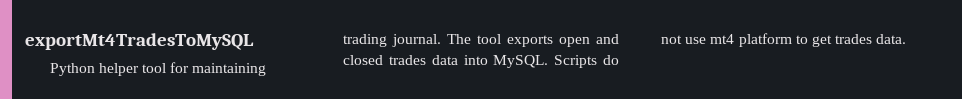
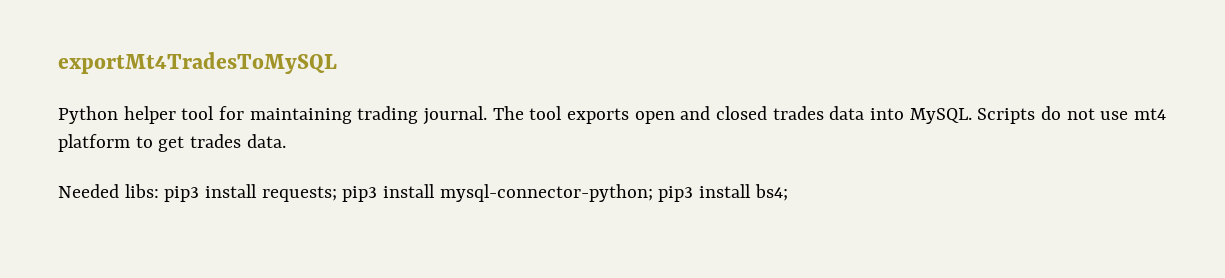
+ Needed libs: pip3 install requests; pip3 install mysql-connector-python; pip3 install bs4;

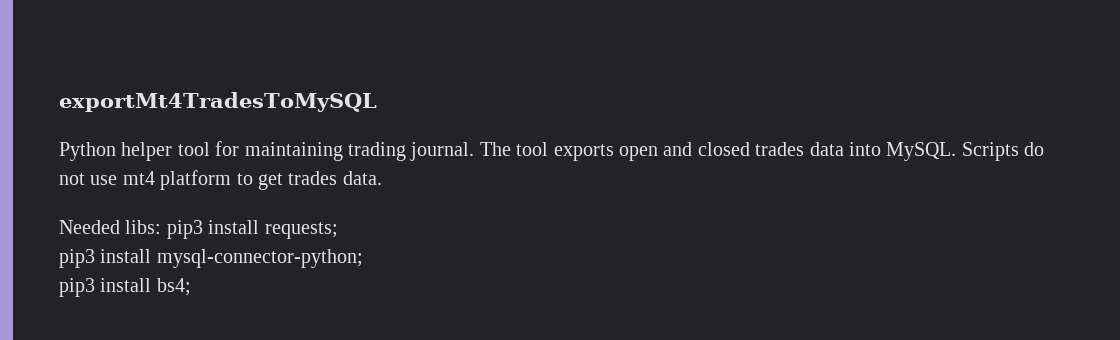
- Needed libs: pip3 install requests; pip3 install mysql-connector-python; pip3 install bs4;
+ Needed libs: pip3 install requests;
+ pip3 install mysql-connector-python;
+ pip3 install bs4;

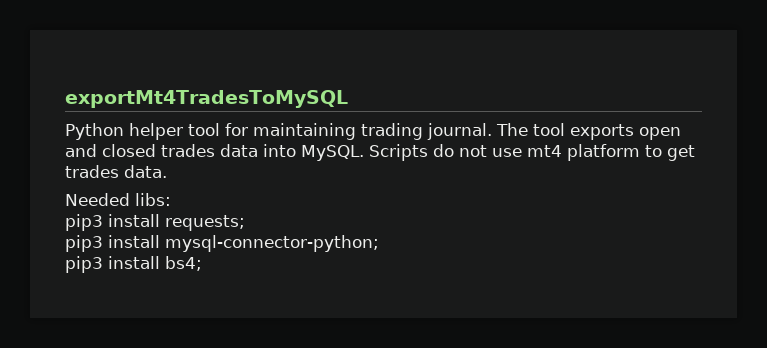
- Needed libs: pip3 install requests;
+ Needed libs:
+ pip3 install requests;

